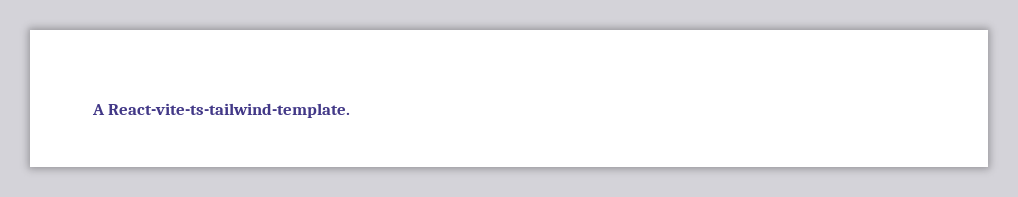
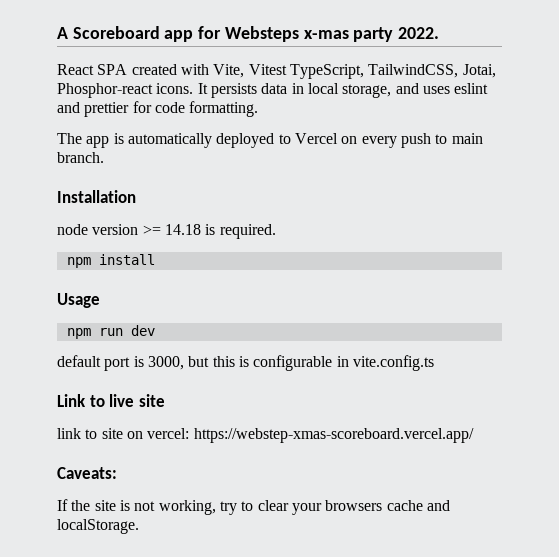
- A React-vite-ts-tailwind-template.
+ A Scoreboard app for Websteps x-mas party 2022.
+ React SPA created with Vite, Vitest TypeScript, TailwindCSS, Jotai, Phosphor-react icons. It persists data in local storage, and uses eslint and prettier for code formatting.
+ The app is automatically deployed to Vercel on every push to main branch.
+ Installation
+ node version >= 14.18 is required.
+ npm install
+ Usage
+ npm run dev
+ default port is 3000, but this is configurable in vite.config.ts
+ Link to live site
+ link to site on vercel: https://webstep-xmas-scoreboard.vercel.app/
+ Caveats:
+ If the site is not working, try to clear your browsers cache and localStorage.

